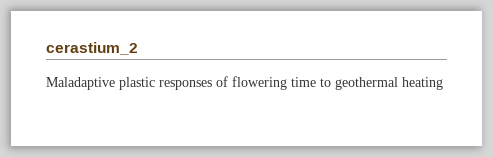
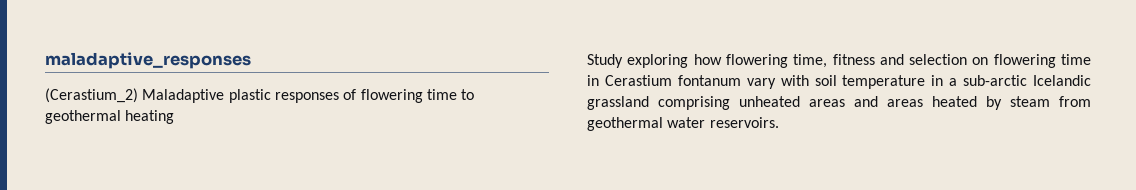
- cerastium_2
- Maladaptive plastic responses of flowering time to geothermal heating
+ maladaptive_responses
+ (Cerastium_2) Maladaptive plastic responses of flowering time to geothermal heating
+ Study exploring how flowering time, fitness and selection on flowering time in Cerastium fontanum vary with soil temperature in a sub-arctic Icelandic grassland comprising unheated areas and areas heated by steam from geothermal water reservoirs.

